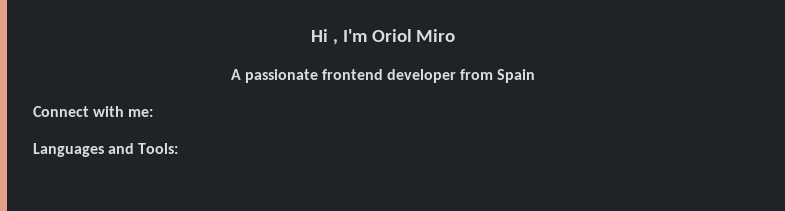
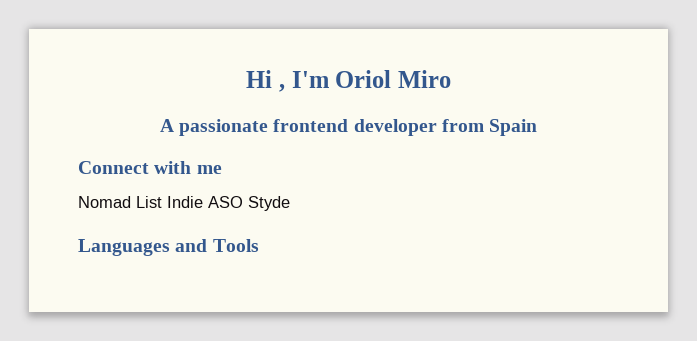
- Connect with me:
+ Connect with me
+ Nomad List Indie ASO Styde
- Languages and Tools:
+ Languages and Tools

